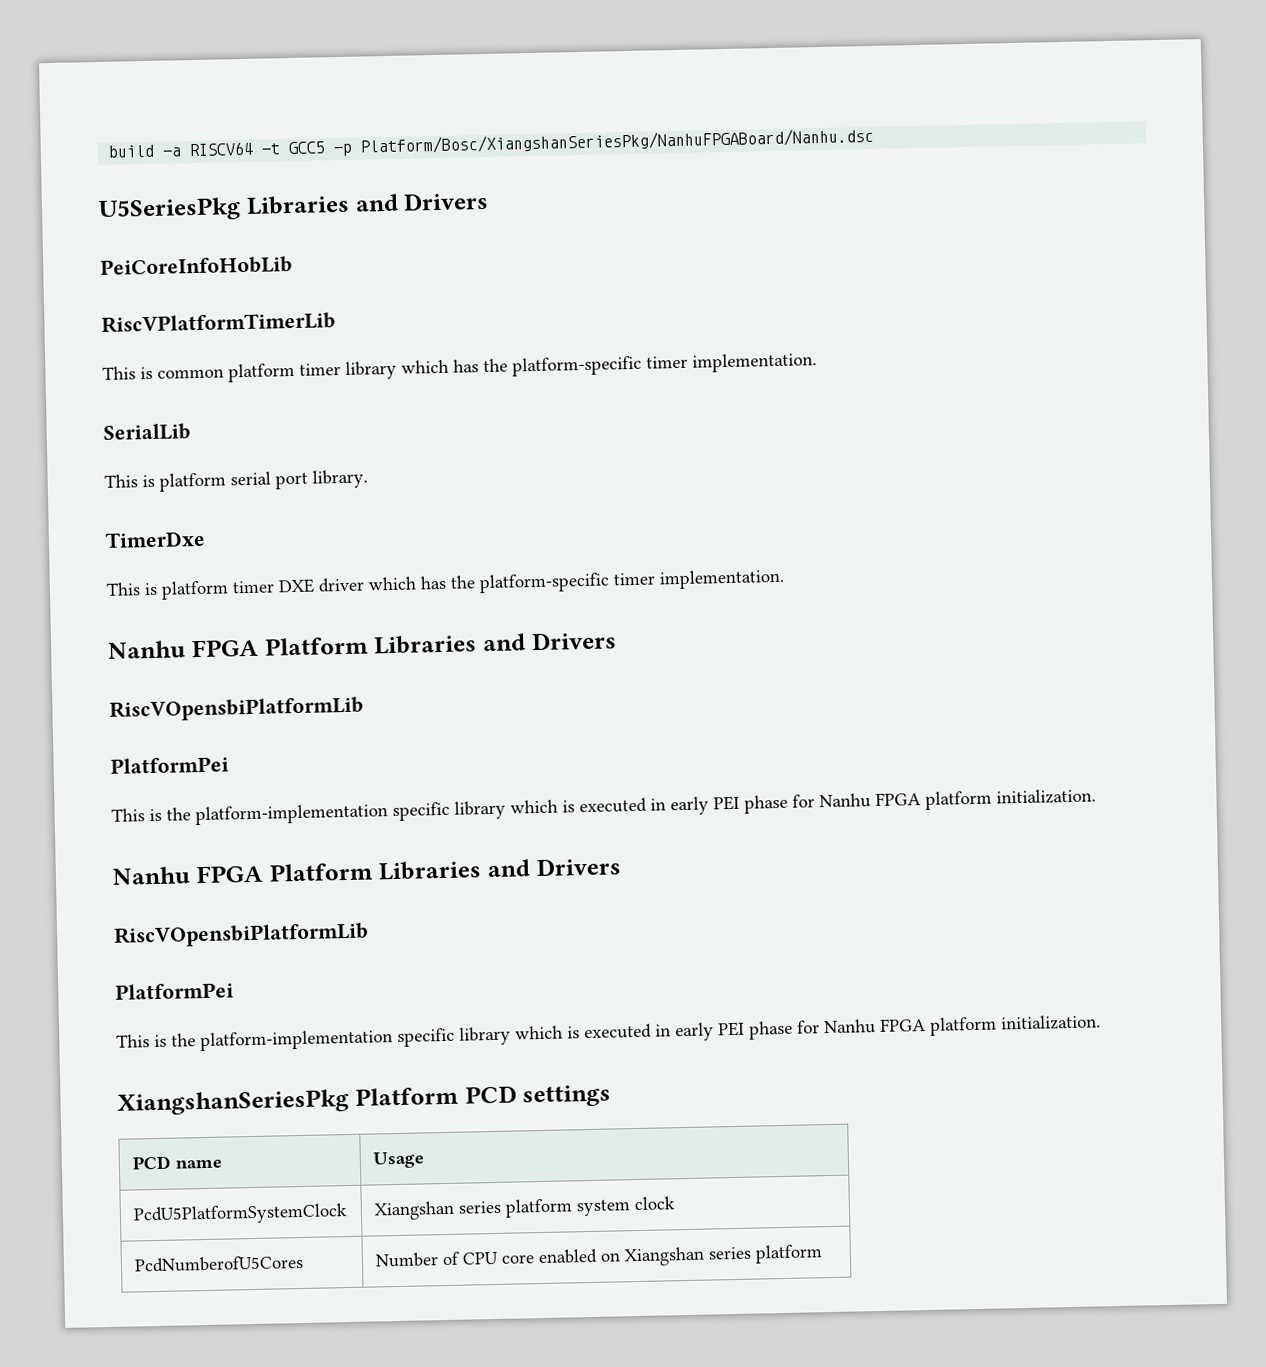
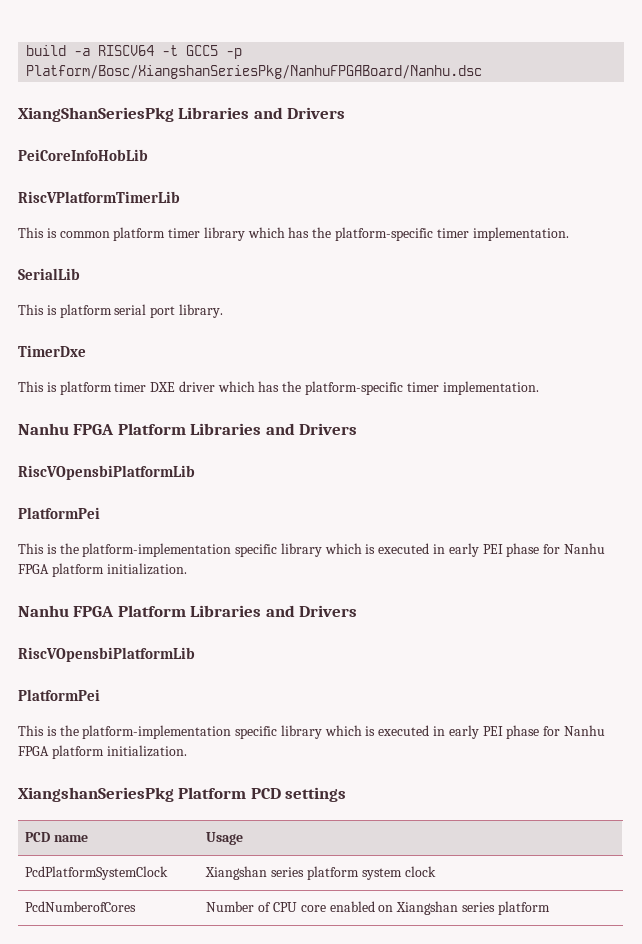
- U5SeriesPkg Libraries and Drivers
+ XiangShanSeriesPkg Libraries and Drivers
- PcdU5PlatformSystemClock | Xiangshan series platform system clock
+ PcdPlatformSystemClock | Xiangshan series platform system clock
- PcdNumberofU5Cores | Number of CPU core enabled on Xiangshan series platform
+ PcdNumberofCores | Number of CPU core enabled on Xiangshan series platform

